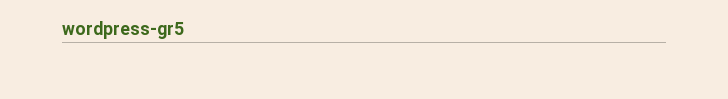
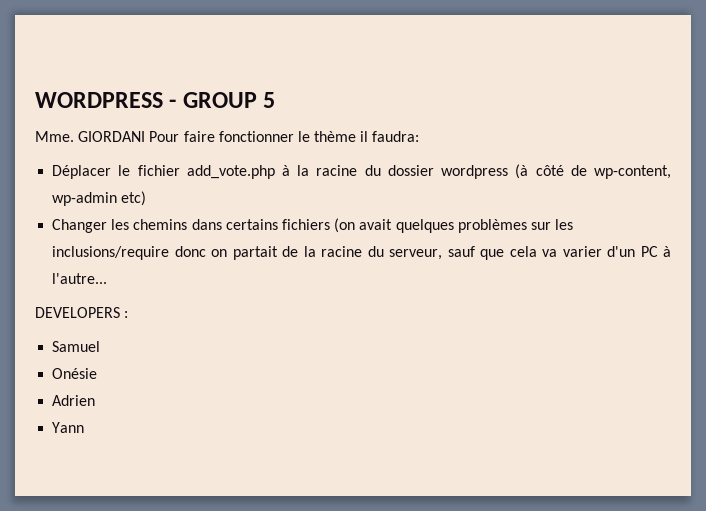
- wordpress-gr5
+ WORDPRESS - GROUP 5
+ Mme. GIORDANI Pour faire fonctionner le thème il faudra:
+ Déplacer le fichier add_vote.php à la racine du dossier wordpress (à côté de wp-content, wp-admin etc)
+ Changer les chemins dans certains fichiers (on avait quelques problèmes sur les inclusions/require donc on partait de la racine du serveur, sauf que cela va varier d'un PC à l'autre...
+ DEVELOPERS :
+ Samuel
+ Onésie
+ Adrien
+ Yann

